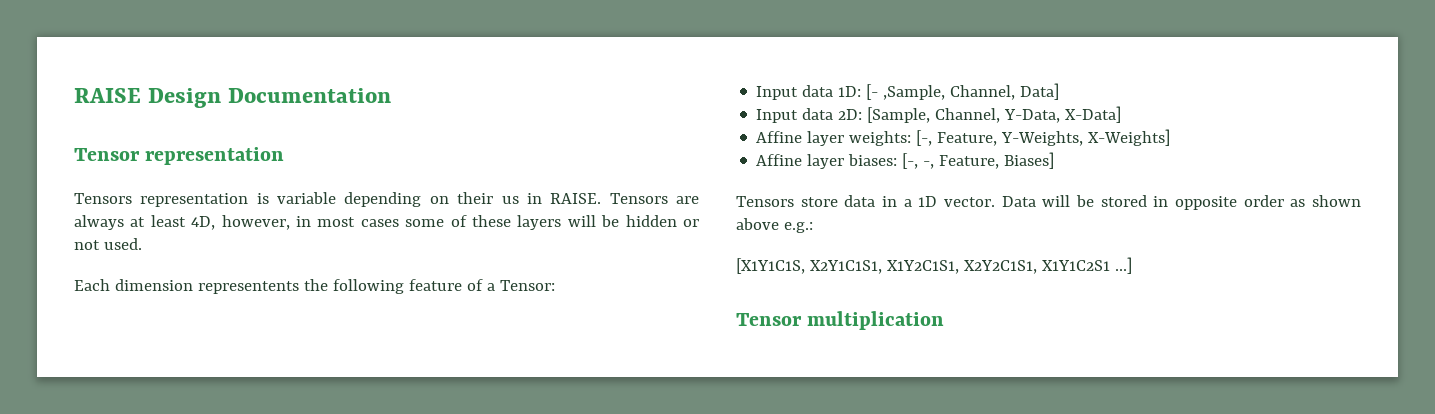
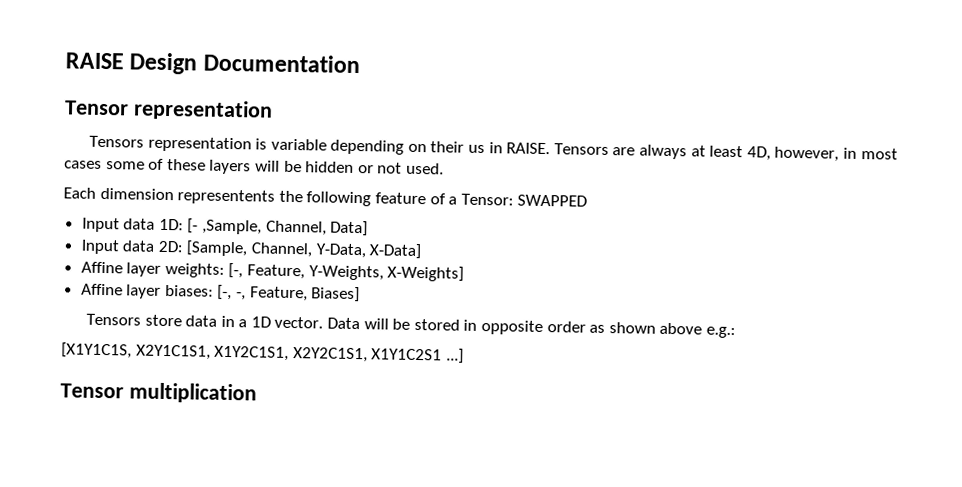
- Each dimension representents the following feature of a Tensor:
+ Each dimension representents the following feature of a Tensor: SWAPPED

